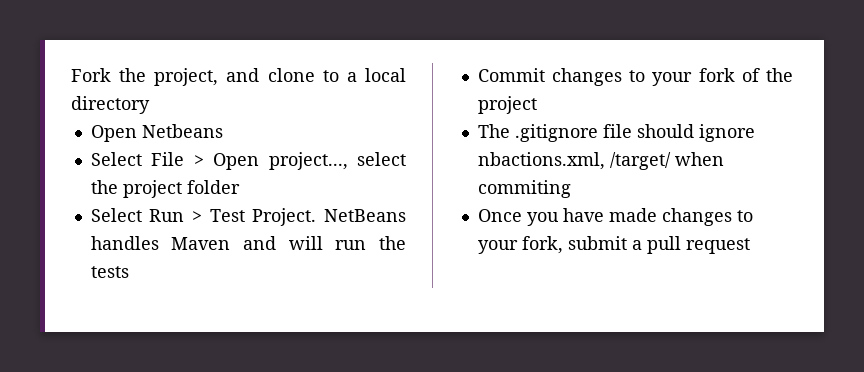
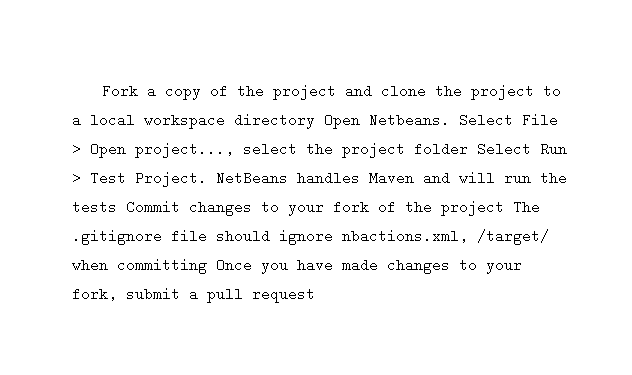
- Fork the project, and clone to a local directory
- Open Netbeans
- Select File > Open project..., select the project folder
- Select Run > Test Project.
+ Fork a copy of the project and clone the project to a local workspace directory Open Netbeans. Select File > Open project..., select the project folder Select Run > Test Project.
- NetBeans handles Maven and will run the tests
- Commit changes to your fork of the project
- The .gitignore file should ignore nbactions.xml, /target/ when commiting
- Once you have made changes to your fork, submit a pull request
+ NetBeans handles Maven and will run the tests Commit changes to your fork of the project The .gitignore file should ignore nbactions.xml, /target/ when committing Once you have made changes to your fork, submit a pull request

